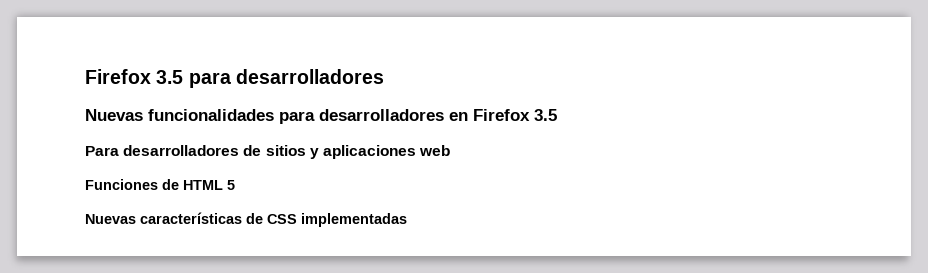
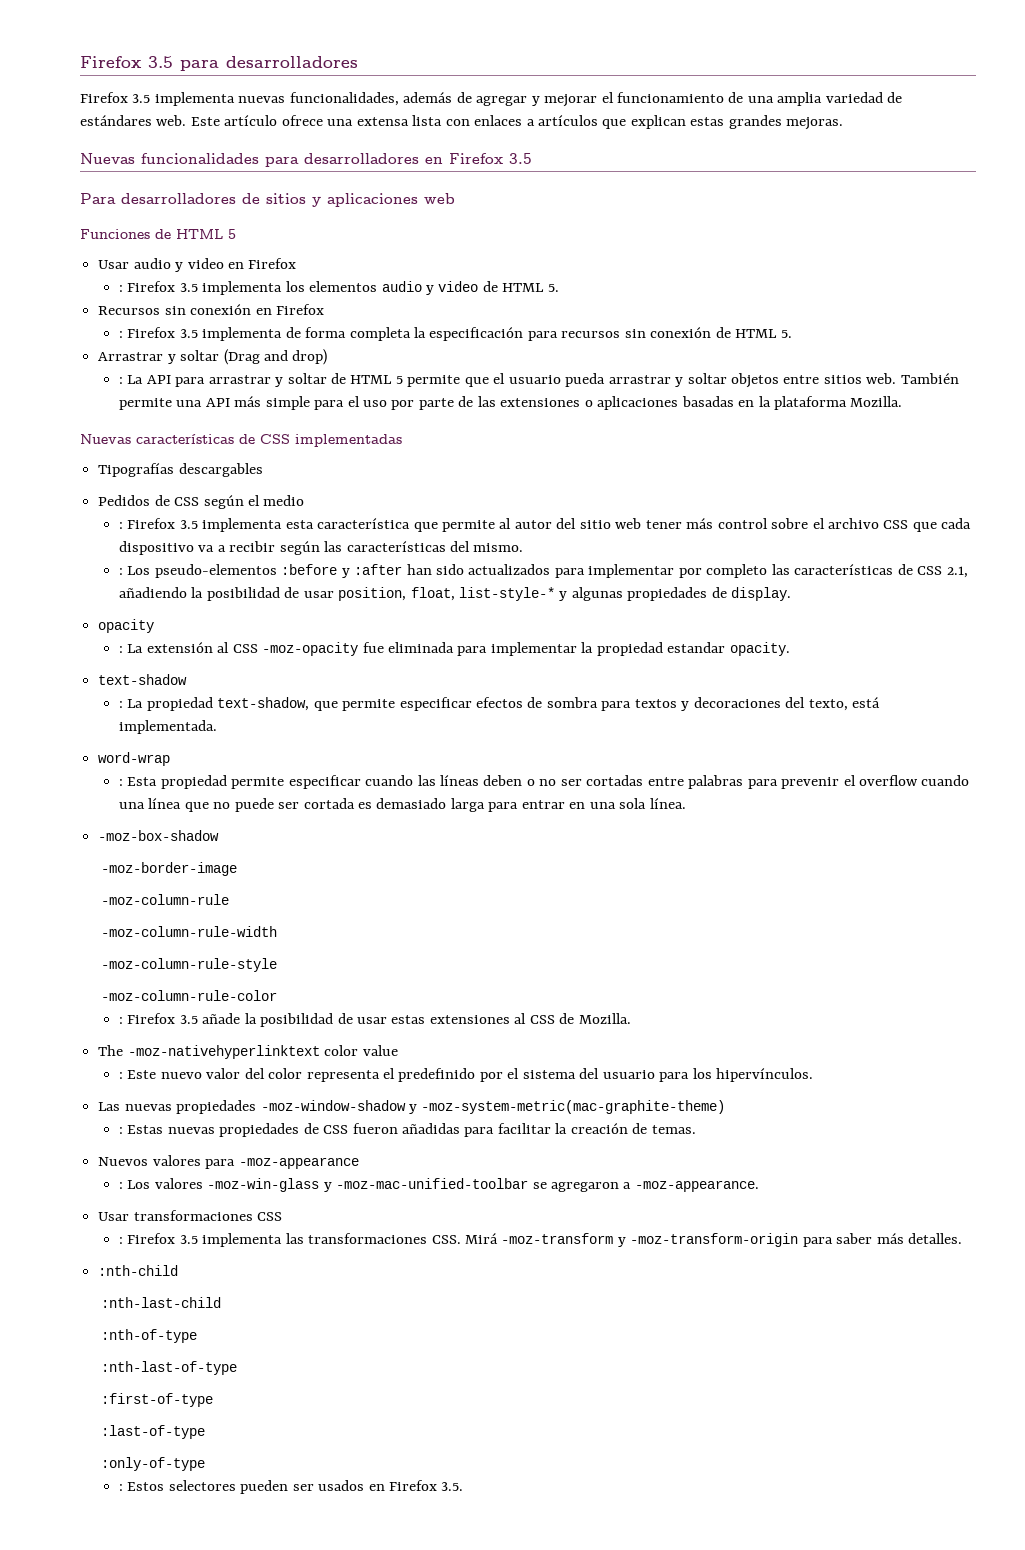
+ Firefox 3.5 implementa nuevas funcionalidades, además de agregar y mejorar el funcionamiento de una amplia variedad de estándares web. Este artículo ofrece una extensa lista con enlaces a artículos que explican estas grandes mejoras.
+ Usar audio y video en Firefox
+ : Firefox 3.5 implementa los elementos audio y video de HTML 5.
+ Recursos sin conexión en Firefox
+ : Firefox 3.5 implementa de forma completa la especificación para recursos sin conexión de HTML 5.
+ Arrastrar y soltar (Drag and drop)
+ : La API para arrastrar y soltar de HTML 5 permite que el usuario pueda arrastrar y soltar objetos entre sitios web. También permite una API más simple para el uso por parte de las extensiones o aplicaciones basadas en la plataforma Mozilla.
+ Tipografías descargables
+ Pedidos de CSS según el medio
+ : Firefox 3.5 implementa esta característica que permite al autor del sitio web tener más control sobre el archivo CSS que cada dispositivo va a recibir según las características del mismo.
+ : Los pseudo-elementos :before y :after han sido actualizados para implementar por completo las características de CSS 2.1, añadiendo la posibilidad de usar position, float, list-style-* y algunas propiedades de display.
+ opacity
+ : La extensión al CSS -moz-opacity fue eliminada para implementar la propiedad estandar opacity.
+ text-shadow
+ : La propiedad text-shadow, que permite especificar efectos de sombra para textos y decoraciones del texto, está implementada.
+ word-wrap
+ : Esta propiedad permite especificar cuando las líneas deben o no ser cortadas entre palabras para prevenir el overflow cuando una línea que no puede ser cortada es demasiado larga para entrar en una sola línea.
+ -moz-box-shadow
+ -moz-border-image
+ -moz-column-rule
+ -moz-column-rule-width
+ -moz-column-rule-style
+ -moz-column-rule-color
+ : Firefox 3.5 añade la posibilidad de usar estas extensiones al CSS de Mozilla.
+ The -moz-nativehyperlinktext color value
+ : Este nuevo valor del color representa el predefinido por el sistema del usuario para los hipervínculos.
+ Las nuevas propiedades -moz-window-shadow y -moz-system-metric(mac-graphite-theme)
+ : Estas nuevas propiedades de CSS fueron añadidas para facilitar la creación de temas.
+ Nuevos valores para -moz-appearance
+ : Los valores -moz-win-glass y -moz-mac-unified-toolbar se agregaron a -moz-appearance.
+ Usar transformaciones CSS
+ : Firefox 3.5 implementa las transformaciones CSS. Mirá -moz-transform y -moz-transform-origin para saber más detalles.
+ :nth-child
+ :nth-last-child
+ :nth-of-type
+ :nth-last-of-type
+ :first-of-type
+ :last-of-type
+ :only-of-type
+ : Estos selectores pueden ser usados en Firefox 3.5.

